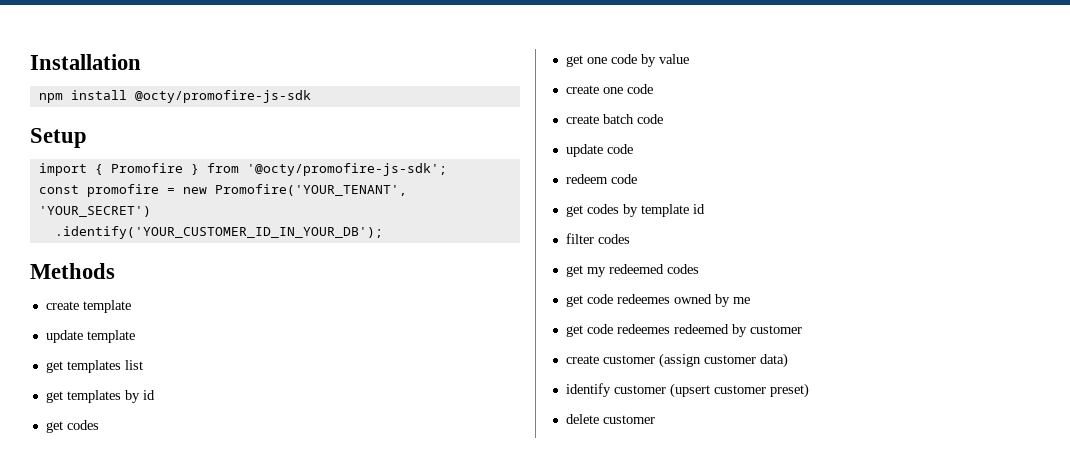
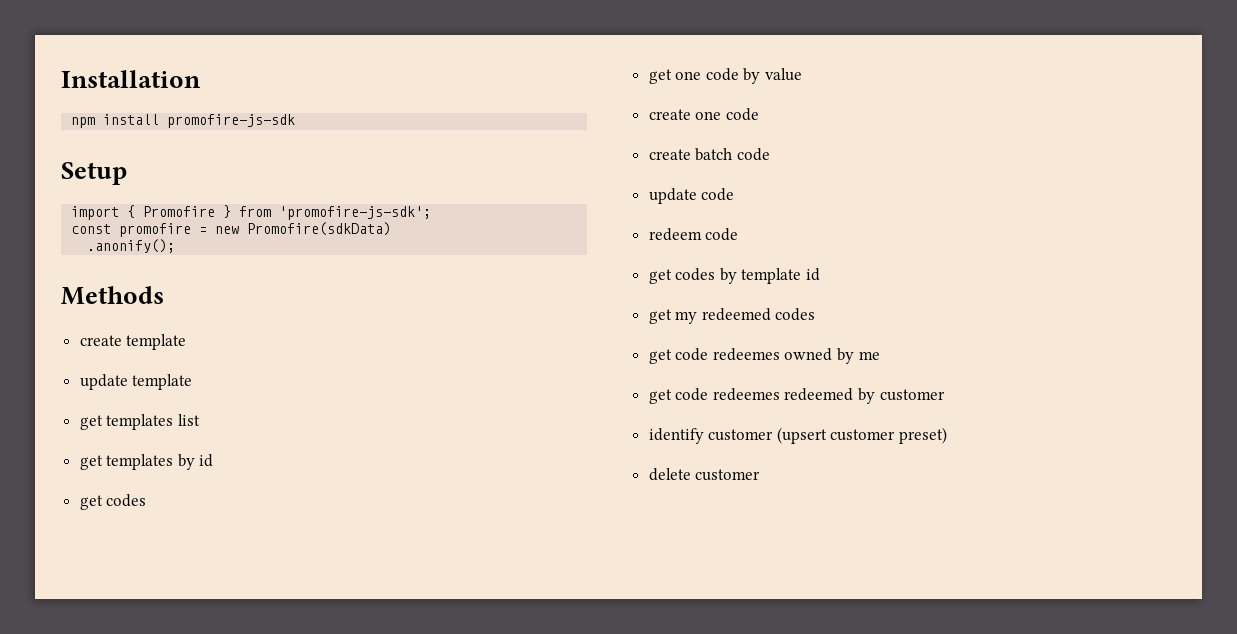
- npm install @octy/promofire-js-sdk
+ npm install promofire-js-sdk
- import { Promofire } from '@octy/promofire-js-sdk';
+ import { Promofire } from 'promofire-js-sdk';
- const promofire = new Promofire('YOUR_TENANT', 'YOUR_SECRET')
- .identify('YOUR_CUSTOMER_ID_IN_YOUR_DB');
+ const promofire = new Promofire(sdkData)
+ .anonify();
- filter codes
- create customer (assign customer data)

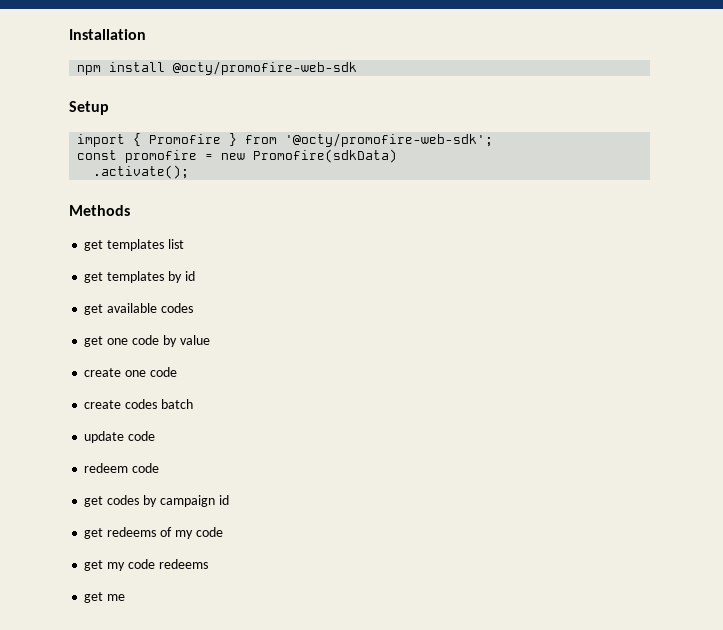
- npm install promofire-js-sdk
+ npm install @octy/promofire-web-sdk
- import { Promofire } from 'promofire-js-sdk';
+ import { Promofire } from '@octy/promofire-web-sdk';
- .anonify();
+ .activate();
- create template
- update template
  get templates by id
- get codes
+ get available codes
- create batch code
+ create codes batch
- get codes by template id
- get my redeemed codes
- get code redeemes owned by me
- get code redeemes redeemed by customer
- identify customer (upsert customer preset)
- delete customer
+ get codes by campaign id
+ get redeems of my code
+ get my code redeems
+ get me

